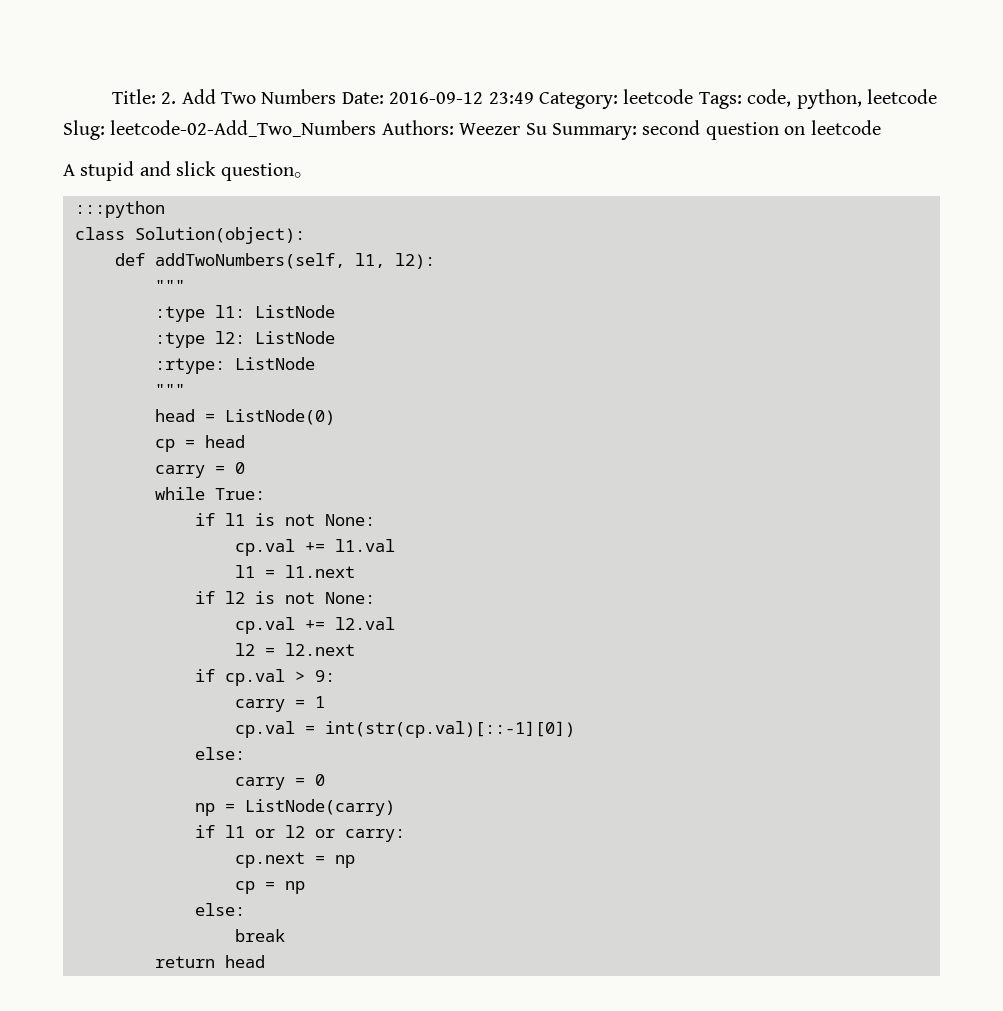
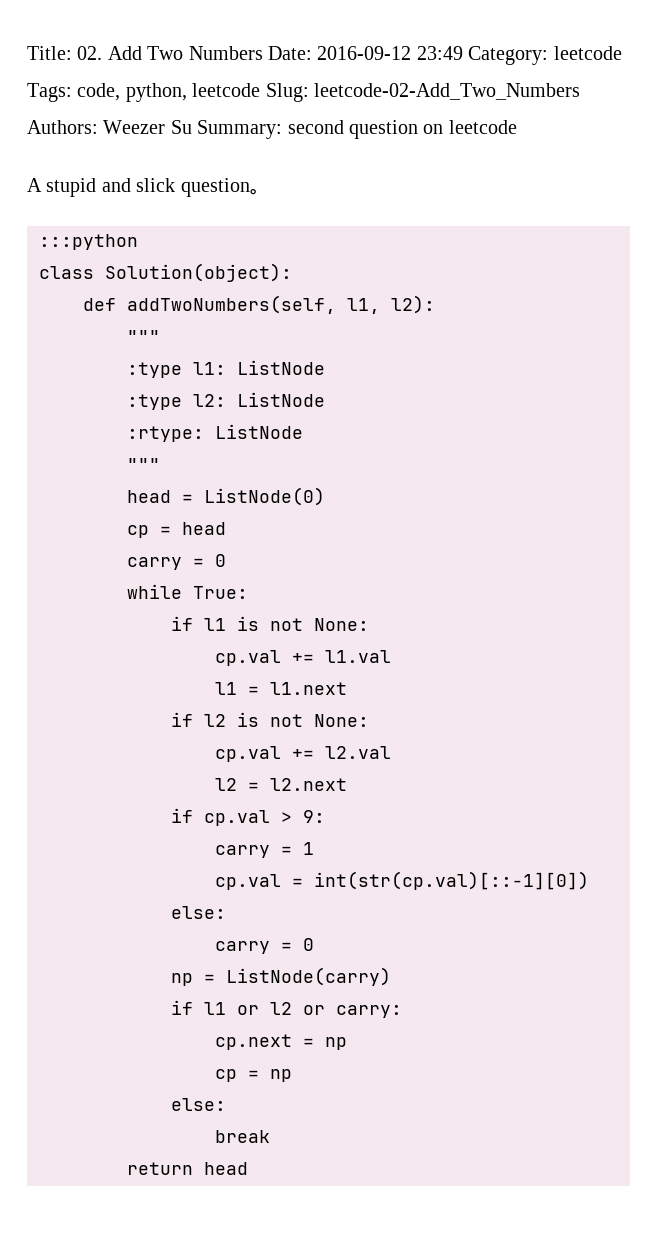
- Title: 2. Add Two Numbers Date: 2016-09-12 23:49 Category: leetcode Tags: code, python, leetcode Slug: leetcode-02-Add_Two_Numbers Authors: Weezer Su Summary: second question on leetcode
+ Title: 02. Add Two Numbers Date: 2016-09-12 23:49 Category: leetcode Tags: code, python, leetcode Slug: leetcode-02-Add_Two_Numbers Authors: Weezer Su Summary: second question on leetcode

